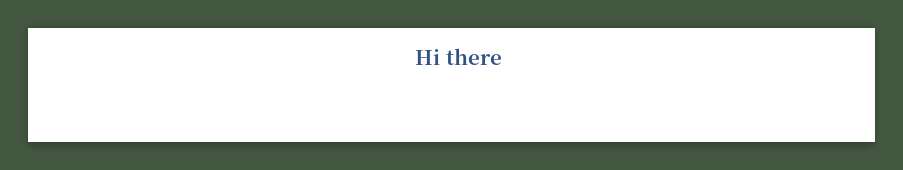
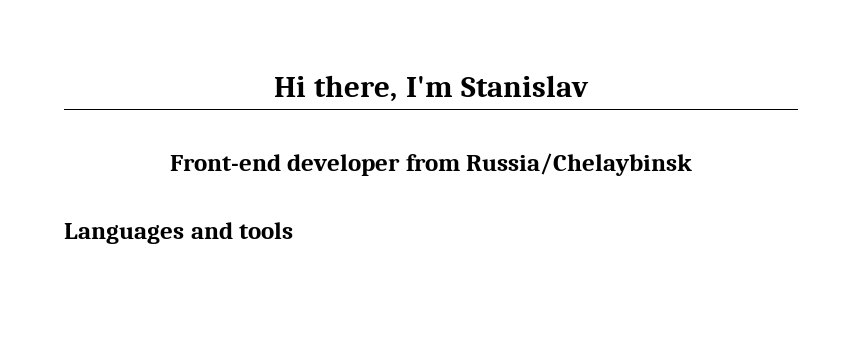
- Hi there
+ Hi there, I'm Stanislav
+ Front-end developer from Russia/Chelaybinsk
+ Languages and tools

